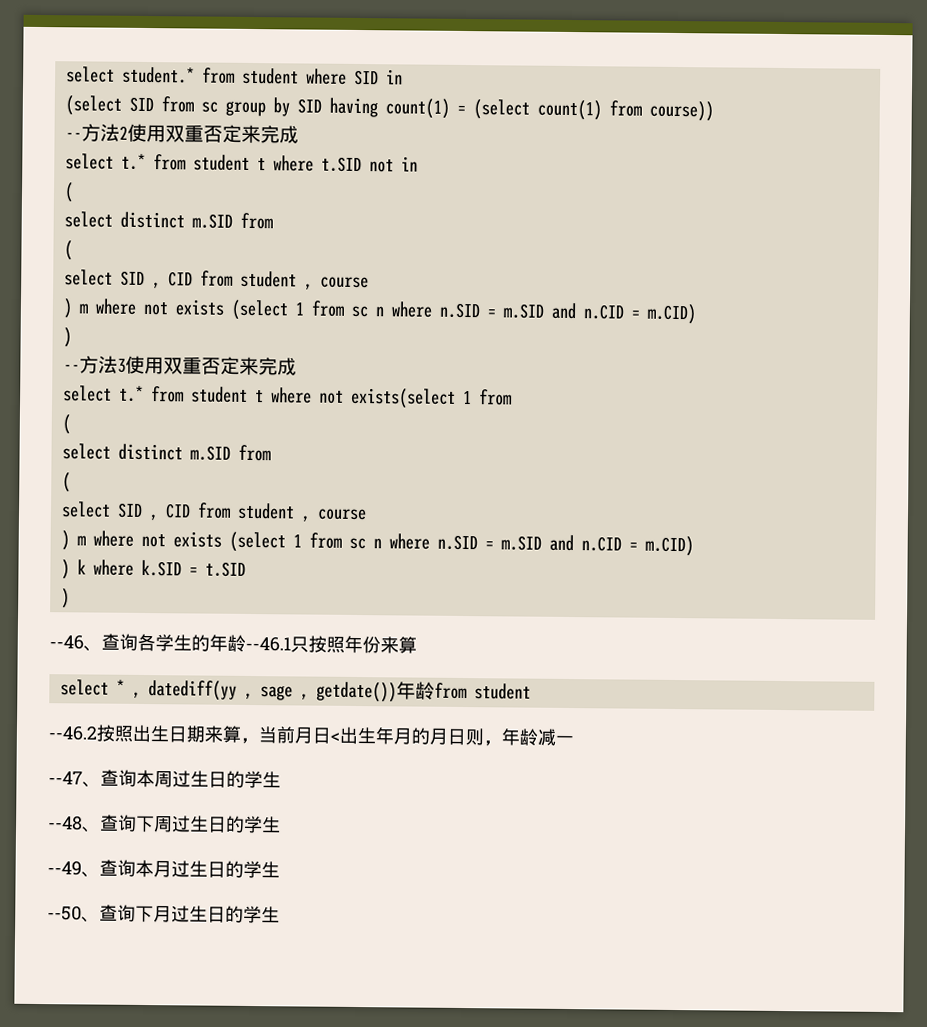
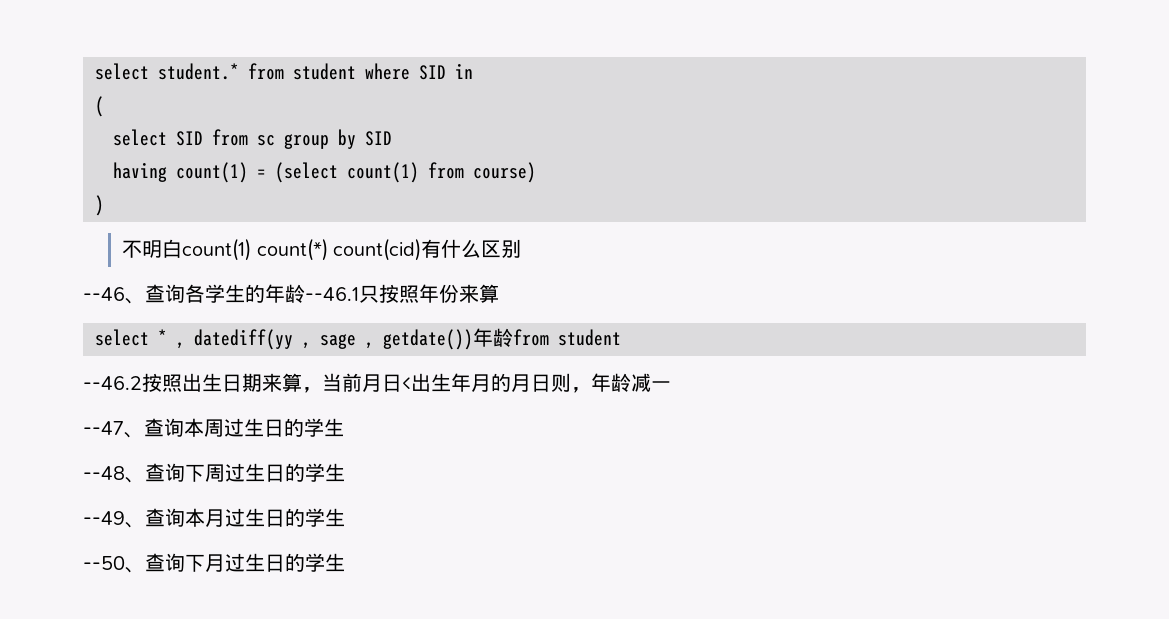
- (select SID from sc group by SID having count(1) = (select count(1) from course))
- --方法2使用双重否定来完成
- select t.* from student t where t.SID not in
  (
- select distinct m.SID from
- (
- select SID , CID from student , course
- ) m where not exists (select 1 from sc n where n.SID = m.SID and n.CID = m.CID)
+ select SID from sc group by SID
+ having count(1) = (select count(1) from course)
  )
- --方法3使用双重否定来完成
- select t.* from student t where not exists(select 1 from
- (
- select distinct m.SID from
- (
- select SID , CID from student , course
- ) m where not exists (select 1 from sc n where n.SID = m.SID and n.CID = m.CID)
- ) k where k.SID = t.SID
- )
+ 不明白count(1) count(*) count(cid)有什么区别

